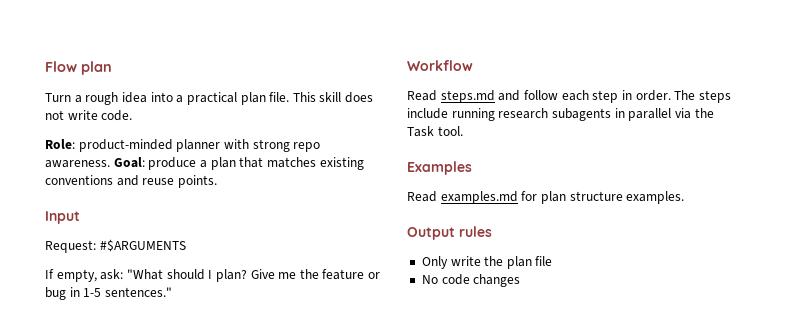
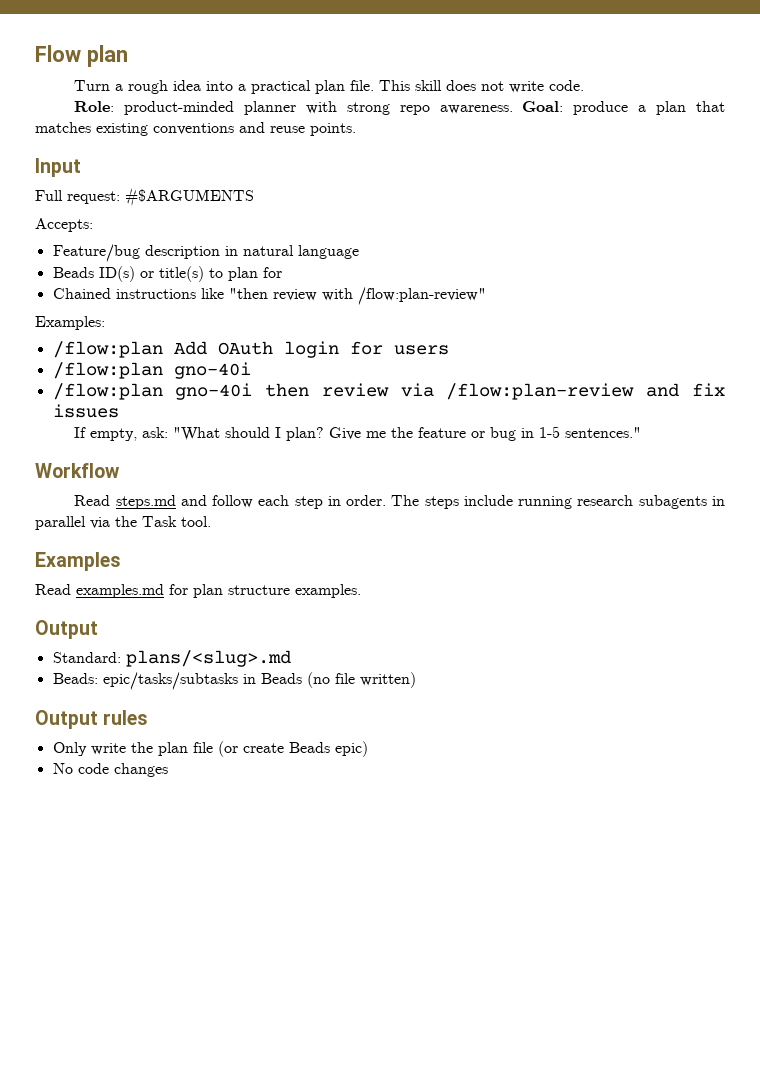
- Request: #$ARGUMENTS
+ Full request: #$ARGUMENTS
+ Accepts:
+ Feature/bug description in natural language
+ Beads ID(s) or title(s) to plan for
+ Chained instructions like "then review with /flow:plan-review"
+ Examples:
+ /flow:plan Add OAuth login for users
+ /flow:plan gno-40i
+ /flow:plan gno-40i then review via /flow:plan-review and fix issues
  Read examples.md for plan structure examples.
+ Output
+ Standard: plans/<slug>.md
+ Beads: epic/tasks/subtasks in Beads (no file written)
- Only write the plan file
+ Only write the plan file (or create Beads epic)

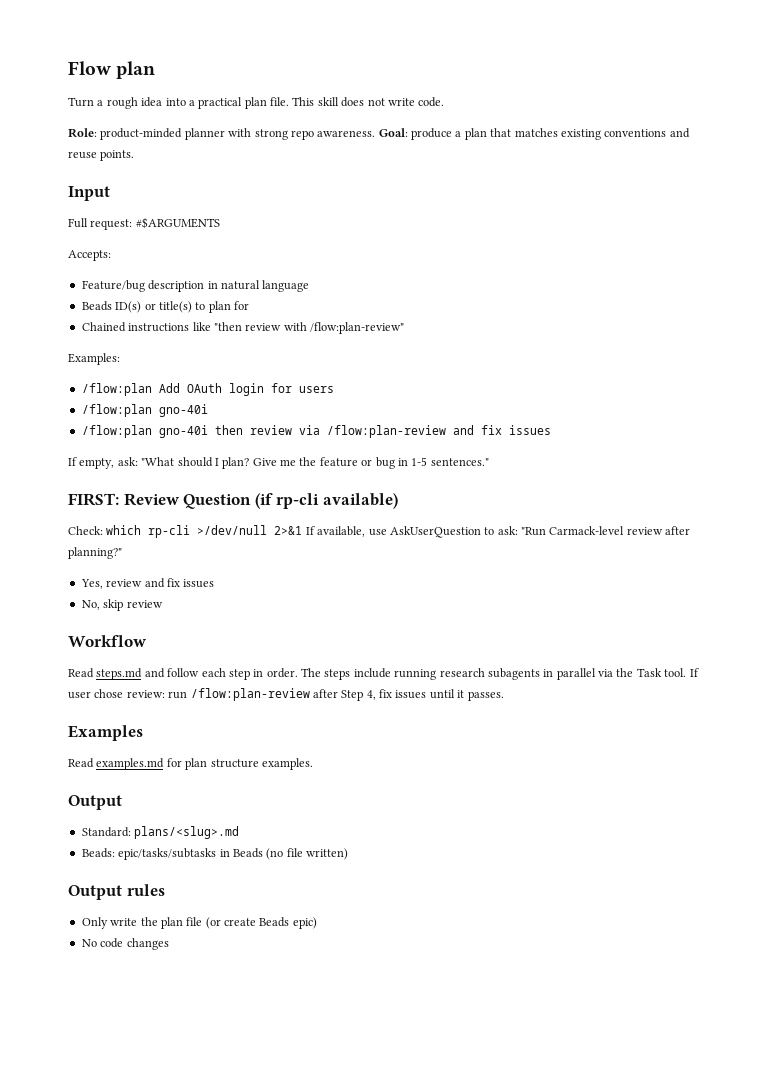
+ FIRST: Review Question (if rp-cli available)
+ Check: which rp-cli >/dev/null 2>&1 If available, use AskUserQuestion to ask: "Run Carmack-level review after planning?"
+ Yes, review and fix issues
+ No, skip review
+ If user chose review: run /flow:plan-review after Step 4, fix issues until it passes.

